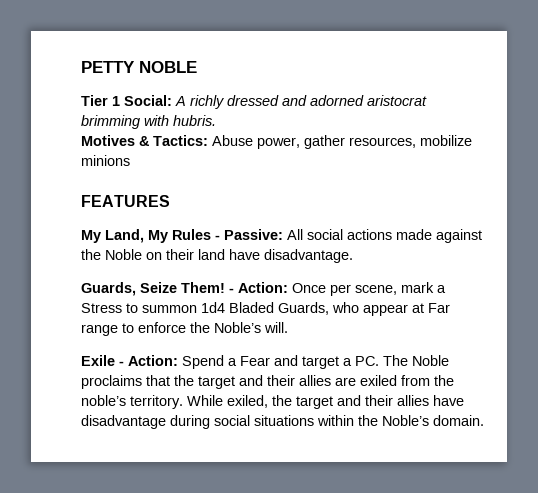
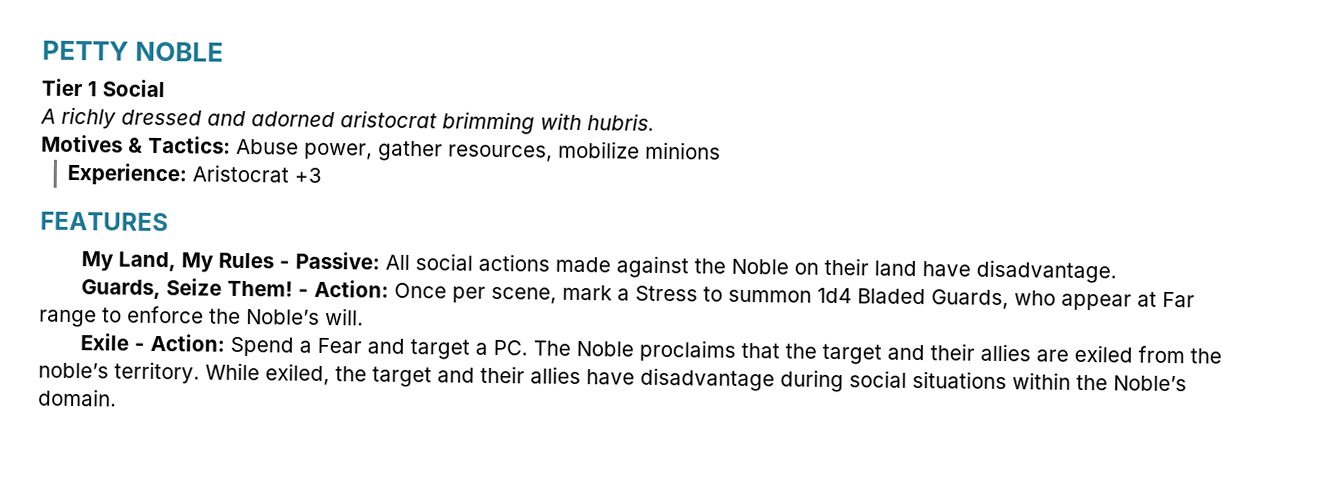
- Tier 1 Social: A richly dressed and adorned aristocrat brimming with hubris.
+ Tier 1 Social
+ A richly dressed and adorned aristocrat brimming with hubris.
+ Experience: Aristocrat +3

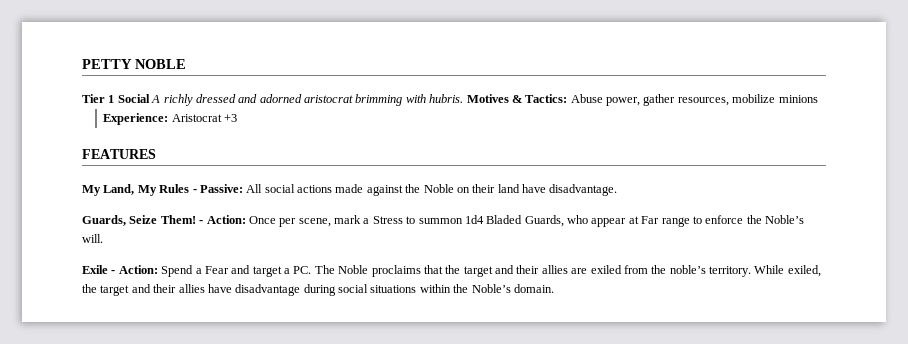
- Tier 1 Social
- A richly dressed and adorned aristocrat brimming with hubris.
- Motives & Tactics: Abuse power, gather resources, mobilize minions
+ Tier 1 Social A richly dressed and adorned aristocrat brimming with hubris. Motives & Tactics: Abuse power, gather resources, mobilize minions

